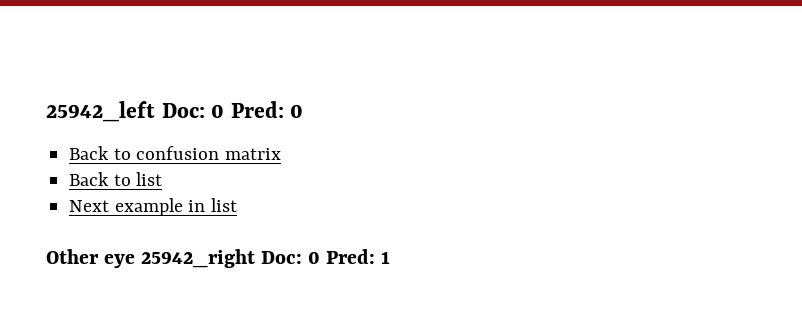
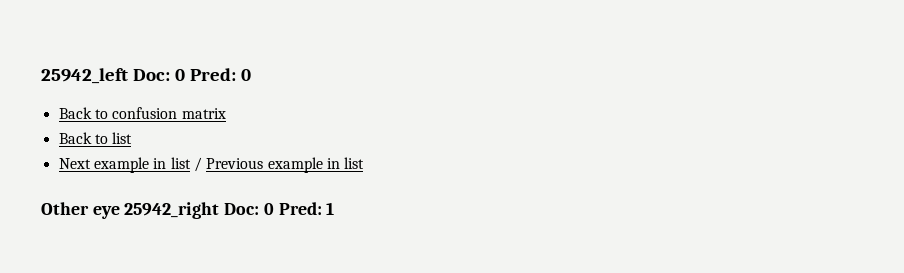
- Next example in list
+ Next example in list / Previous example in list

